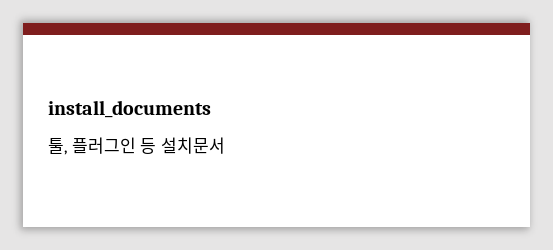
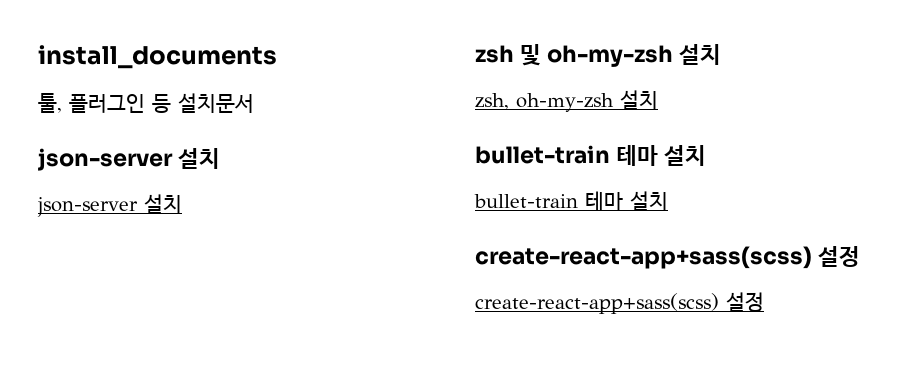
  툴, 플러그인 등 설치문서
+ json-server 설치
+ json-server 설치
+ zsh 및 oh-my-zsh 설치
+ zsh, oh-my-zsh 설치
+ bullet-train 테마 설치
+ bullet-train 테마 설치
+ create-react-app+sass(scss) 설정
+ create-react-app+sass(scss) 설정

